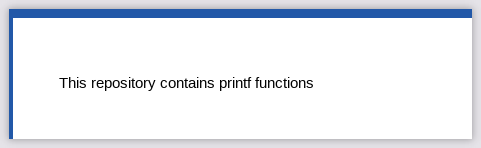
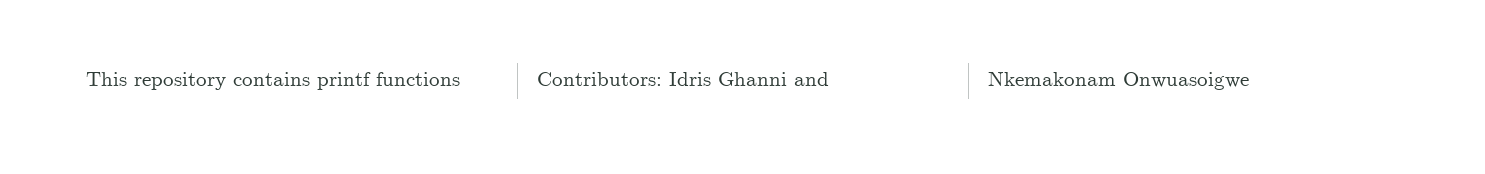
- This repository contains printf functions
+ This repository contains printf functions Contributors: Idris Ghanni and Nkemakonam Onwuasoigwe

